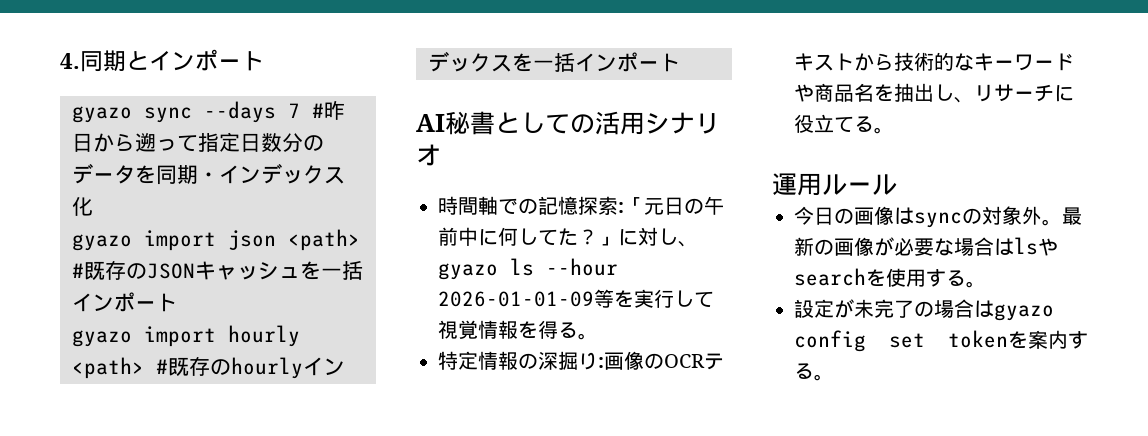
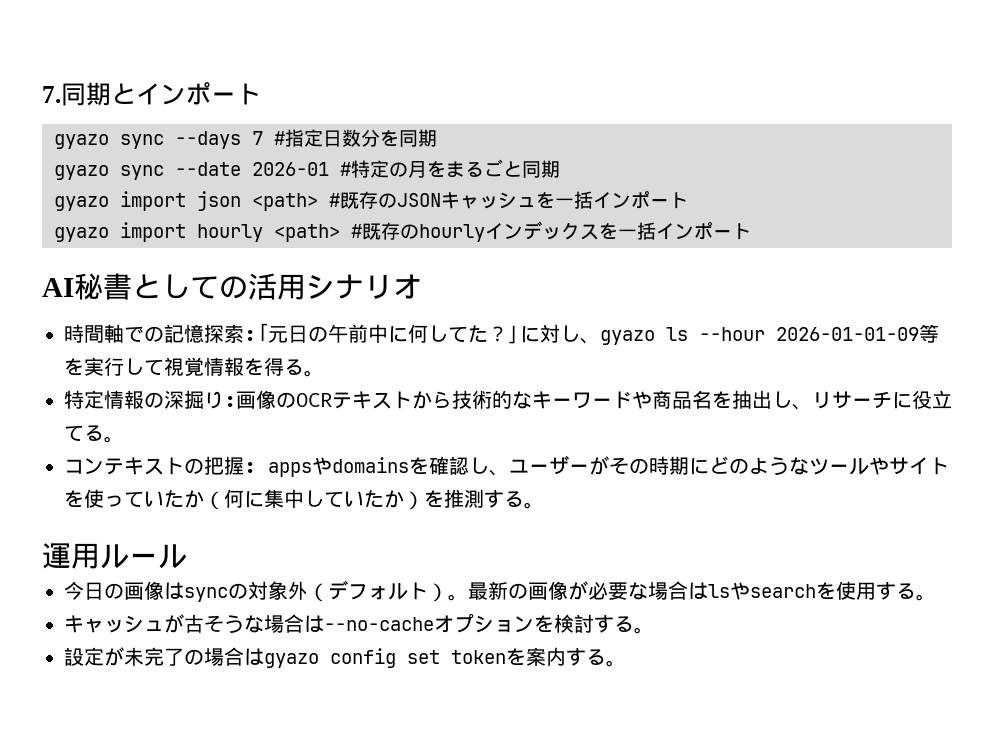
- 4.同期とインポート
+ 7.同期とインポート
- gyazo sync --days 7 #昨日から遡って指定日数分のデータを同期・インデックス化
+ gyazo sync --days 7 #指定日数分を同期
+ gyazo sync --date 2026-01 #特定の月をまるごと同期
+ コンテキストの把握: appsやdomainsを確認し、ユーザーがその時期にどのようなツールやサイトを使っていたか（何に集中していたか）を推測する。
- 今日の画像はsyncの対象外。
+ 今日の画像はsyncの対象外（デフォルト）。
+ キャッシュが古そうな場合は--no-cacheオプションを検討する。

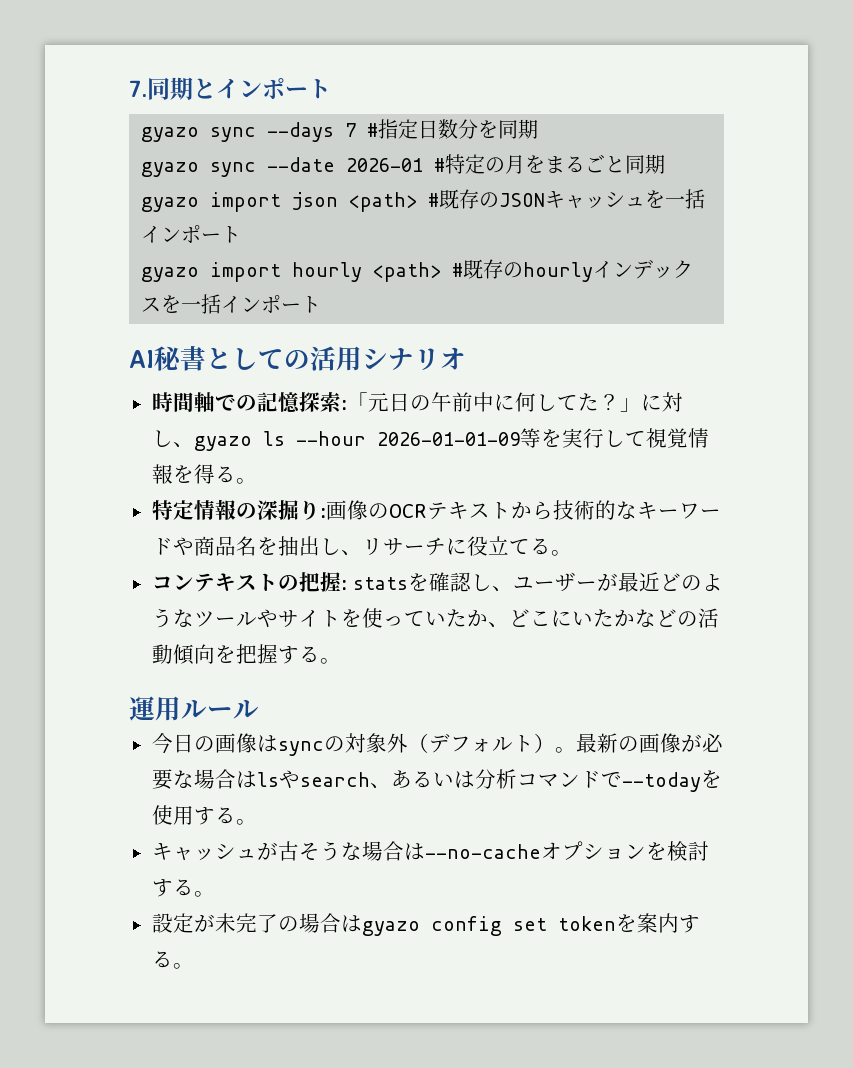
- コンテキストの把握: appsやdomainsを確認し、ユーザーがその時期にどのようなツールやサイトを使っていたか（何に集中していたか）を推測する。
+ コンテキストの把握: statsを確認し、ユーザーが最近どのようなツールやサイトを使っていたか、どこにいたかなどの活動傾向を把握する。
- 最新の画像が必要な場合はlsやsearchを使用する。
+ 最新の画像が必要な場合はlsやsearch、あるいは分析コマンドで--todayを使用する。

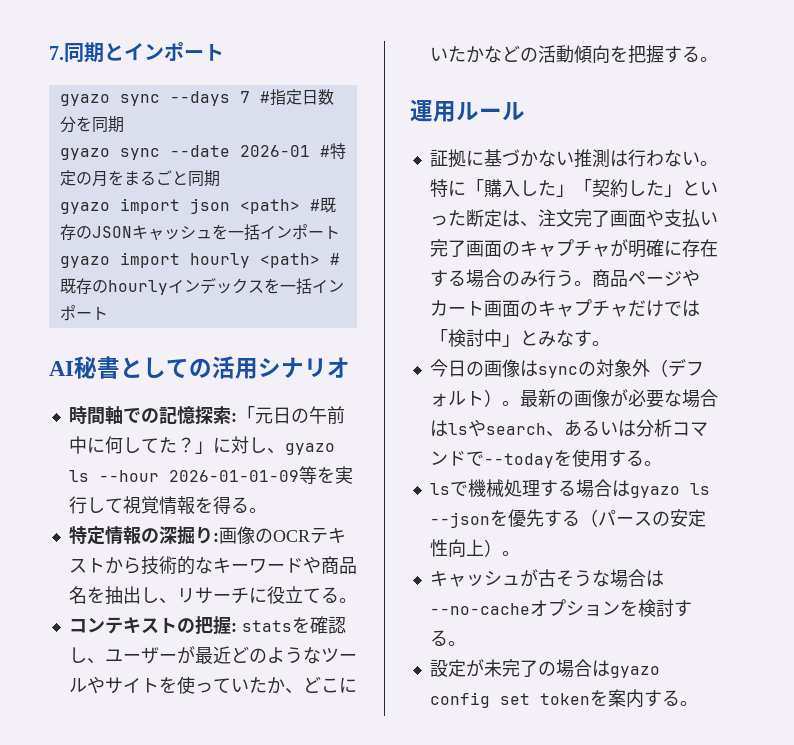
+ 証拠に基づかない推測は行わない。特に「購入した」「契約した」といった断定は、注文完了画面や支払い完了画面のキャプチャが明確に存在する場合のみ行う。商品ページやカート画面のキャプチャだけでは「検討中」とみなす。
+ lsで機械処理する場合はgyazo ls --jsonを優先する（パースの安定性向上）。

